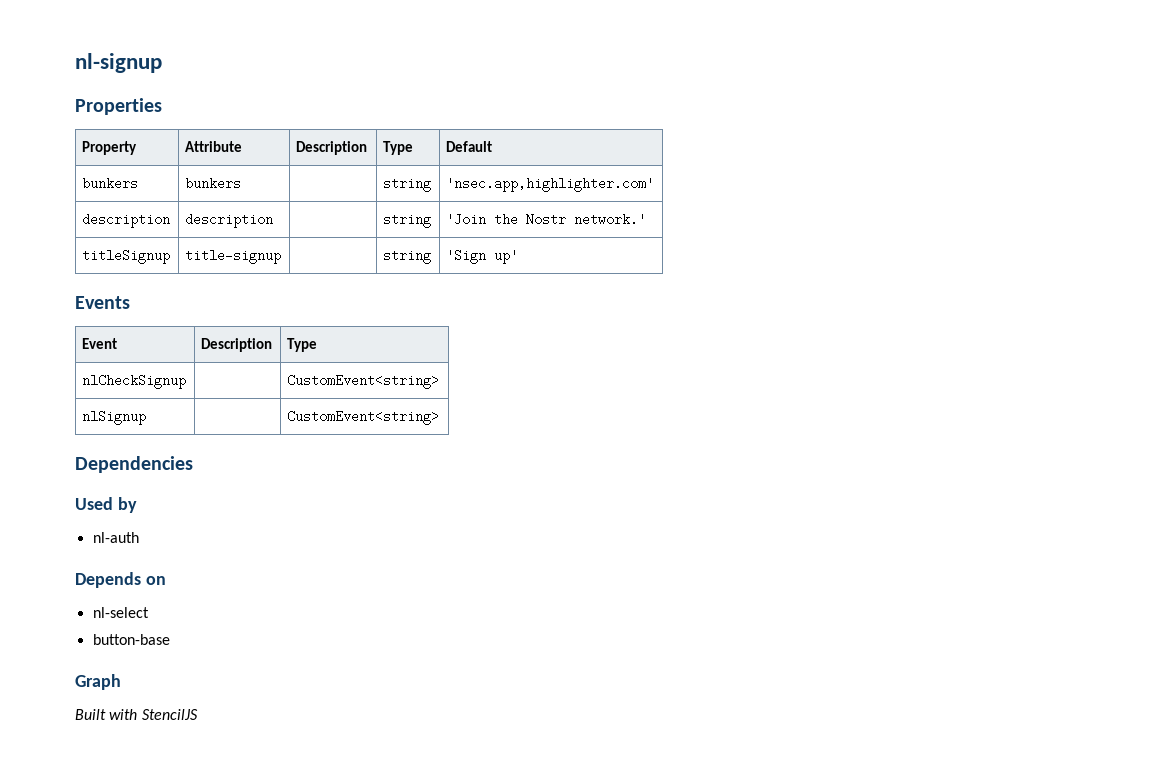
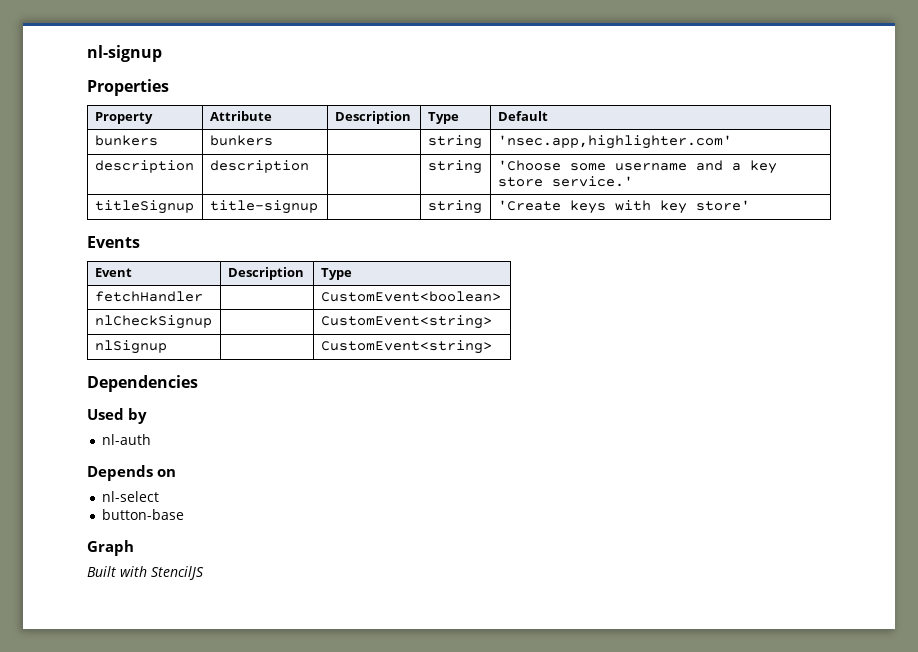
- description | description | | string | 'Join the Nostr network.'
- titleSignup | title-signup | | string | 'Sign up'
+ description | description | | string | 'Choose some username and a key store service.'
+ titleSignup | title-signup | | string | 'Create keys with key store'
+ fetchHandler | | CustomEvent<boolean>

